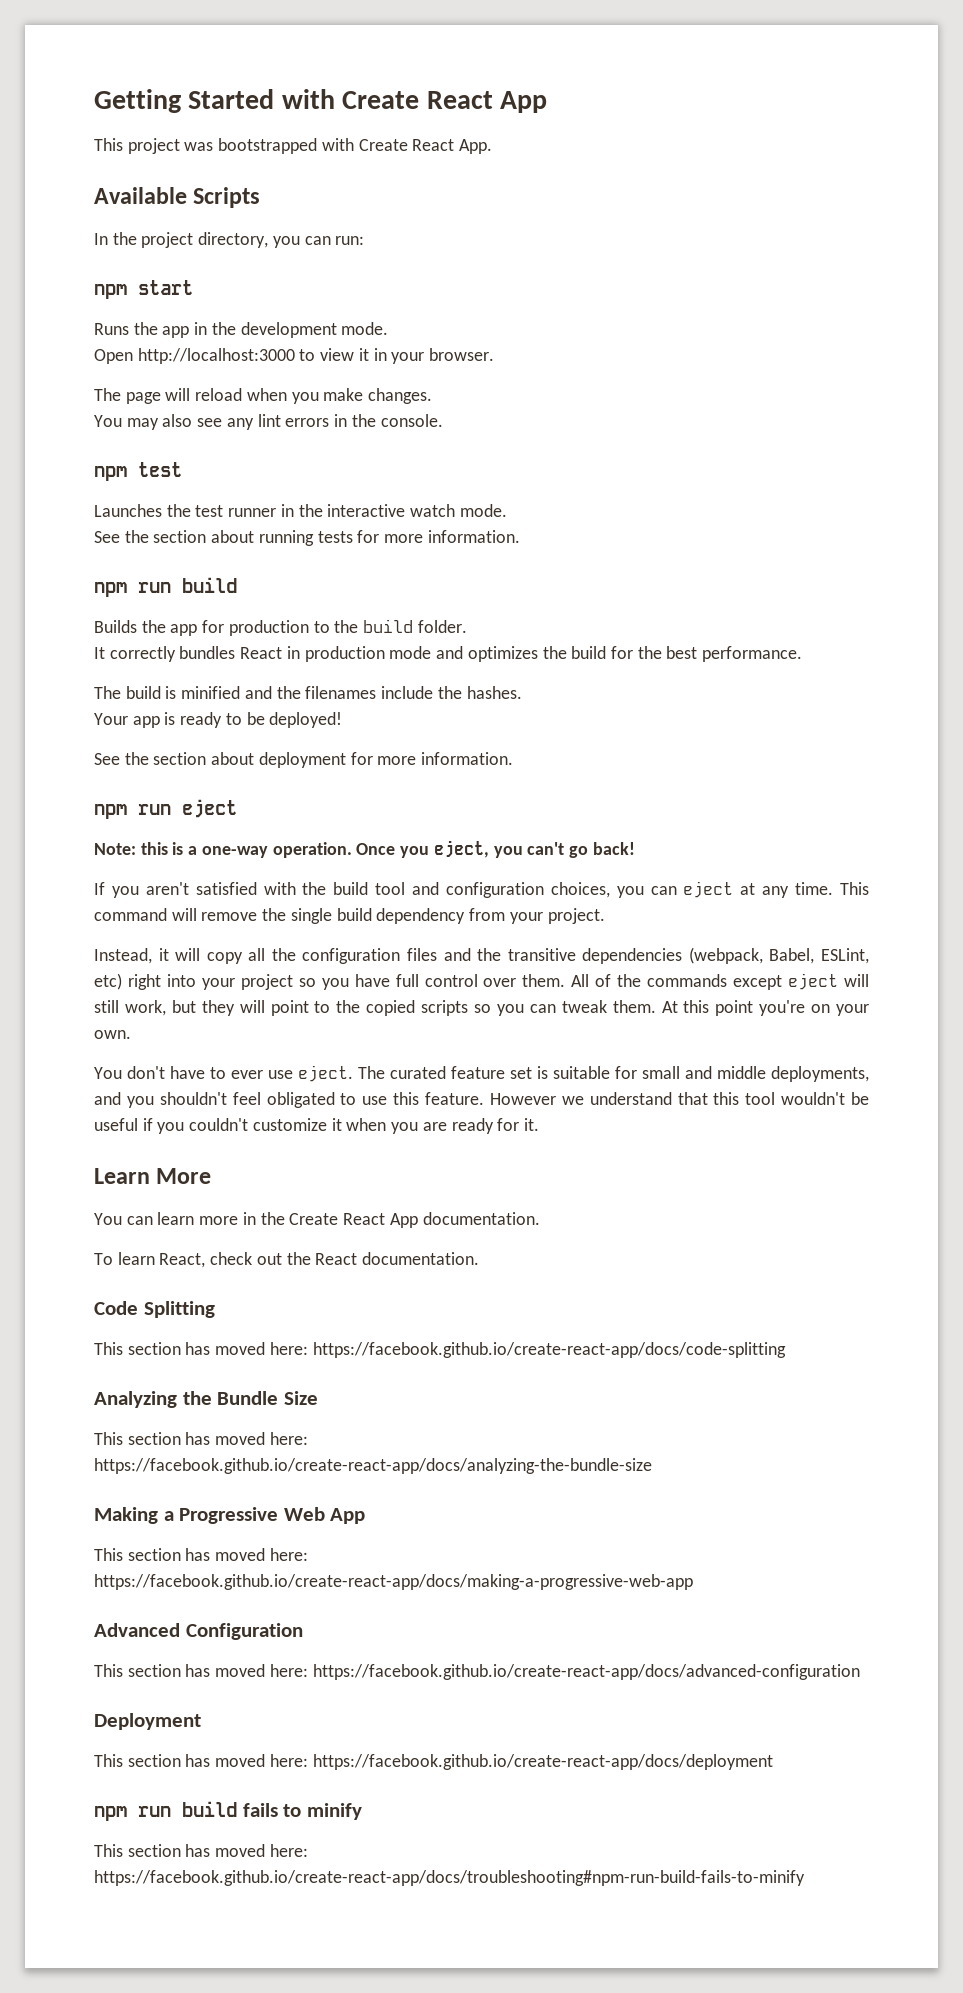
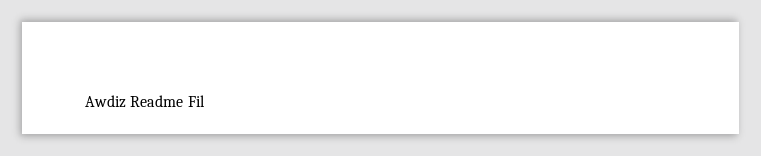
- Getting Started with Create React App
- This project was bootstrapped with Create React App.
- Available Scripts
- In the project directory, you can run:
- npm start
- Runs the app in the development mode.
- Open http://localhost:3000 to view it in your browser.
- The page will reload when you make changes.
- You may also see any lint errors in the console.
- npm test
- Launches the test runner in the interactive watch mode.
- See the section about running tests for more information.
- npm run build
- Builds the app for production to the build folder.
- It correctly bundles React in production mode and optimizes the build for the best performance.
- The build is minified and the filenames include the hashes.
- Your app is ready to be deployed!
- See the section about deployment for more information.
- npm run eject
- Note: this is a one-way operation. Once you eject, you can't go back!
- If you aren't satisfied with the build tool and configuration choices, you can eject at any time. This command will remove the single build dependency from your project.
- Instead, it will copy all the configuration files and the transitive dependencies (webpack, Babel, ESLint, etc) right into your project so you have full control over them. All of the commands except eject will still work, but they will point to the copied scripts so you can tweak them. At this point you're on your own.
- You don't have to ever use eject. The curated feature set is suitable for small and middle deployments, and you shouldn't feel obligated to use this feature. However we understand that this tool wouldn't be useful if you couldn't customize it when you are ready for it.
- Learn More
- You can learn more in the Create React App documentation.
- To learn React, check out the React documentation.
- Code Splitting
- This section has moved here: https://facebook.github.io/create-react-app/docs/code-splitting
- Analyzing the Bundle Size
- This section has moved here: https://facebook.github.io/create-react-app/docs/analyzing-the-bundle-size
- Making a Progressive Web App
- This section has moved here: https://facebook.github.io/create-react-app/docs/making-a-progressive-web-app
- Advanced Configuration
- This section has moved here: https://facebook.github.io/create-react-app/docs/advanced-configuration
- Deployment
- This section has moved here: https://facebook.github.io/create-react-app/docs/deployment
- npm run build fails to minify
- This section has moved here: https://facebook.github.io/create-react-app/docs/troubleshooting#npm-run-build-fails-to-minify
+ Awdiz Readme Fil

